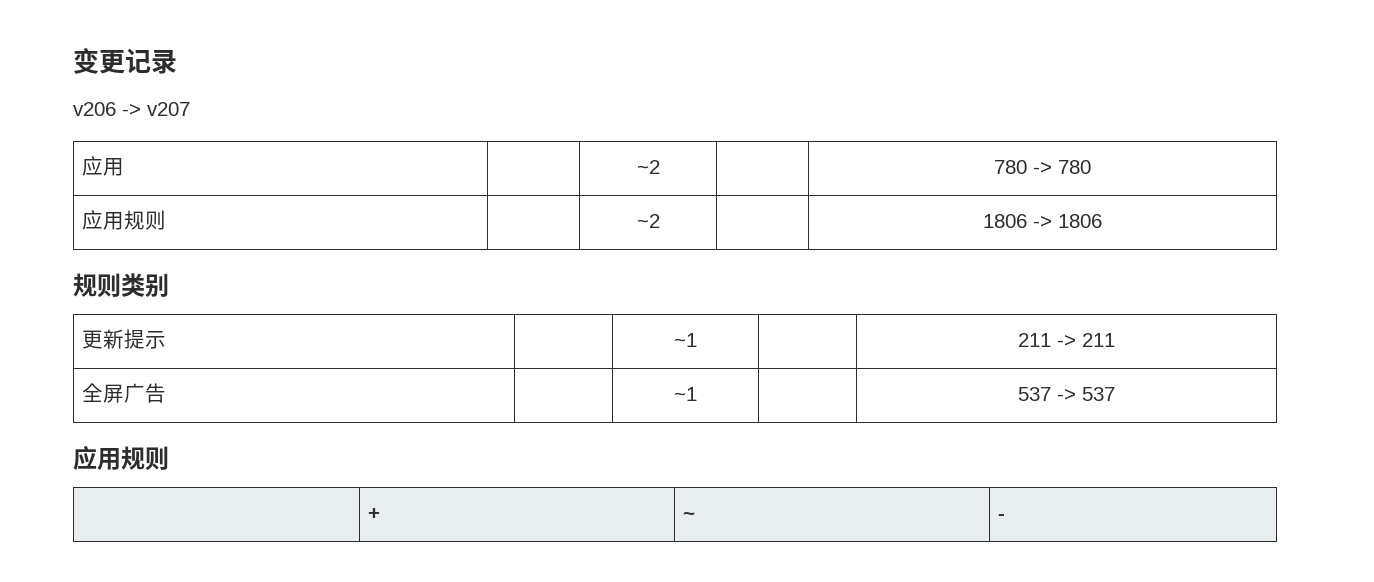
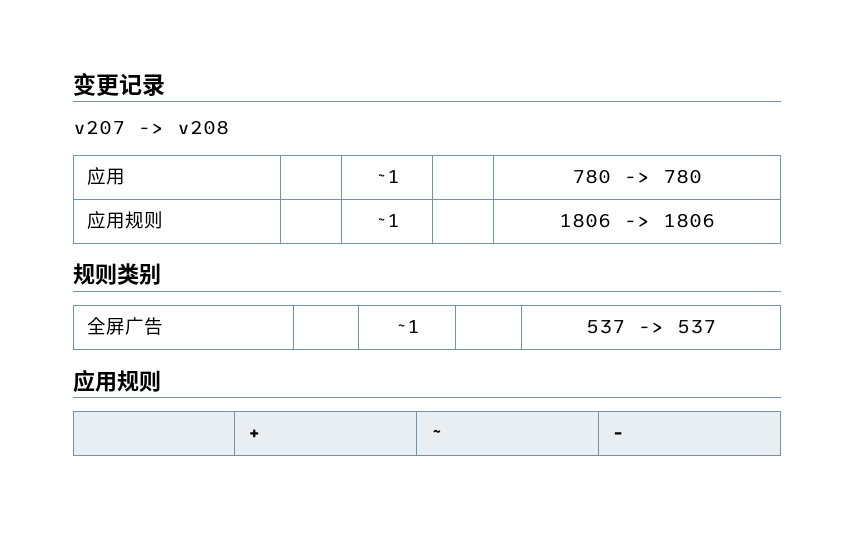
- v206 -> v207
+ v207 -> v208
- 应用 | | ~2 | | 780 -> 780
+ 应用 | | ~1 | | 780 -> 780
- 应用规则 | | ~2 | | 1806 -> 1806
+ 应用规则 | | ~1 | | 1806 -> 1806
- 更新提示 | | ~1 | | 211 -> 211

